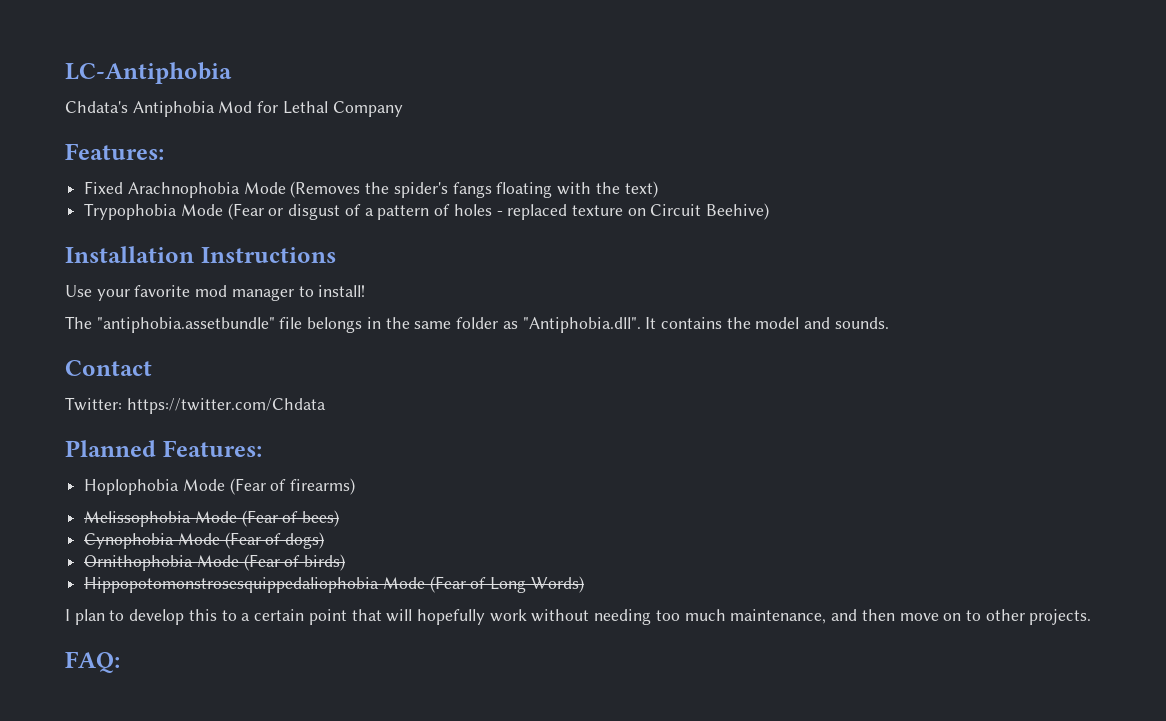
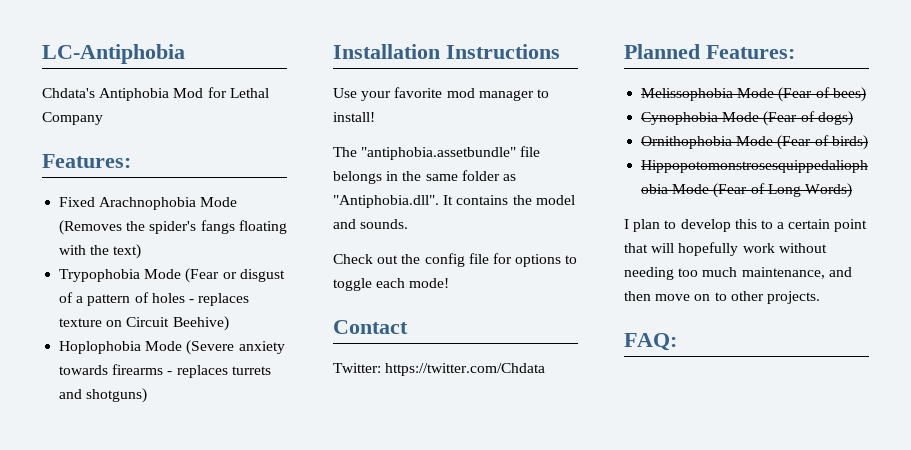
- Trypophobia Mode (Fear or disgust of a pattern of holes - replaced texture on Circuit Beehive)
+ Trypophobia Mode (Fear or disgust of a pattern of holes - replaces texture on Circuit Beehive)
+ Hoplophobia Mode (Severe anxiety towards firearms - replaces turrets and shotguns)
+ Check out the config file for options to toggle each mode!
- Hoplophobia Mode (Fear of firearms)

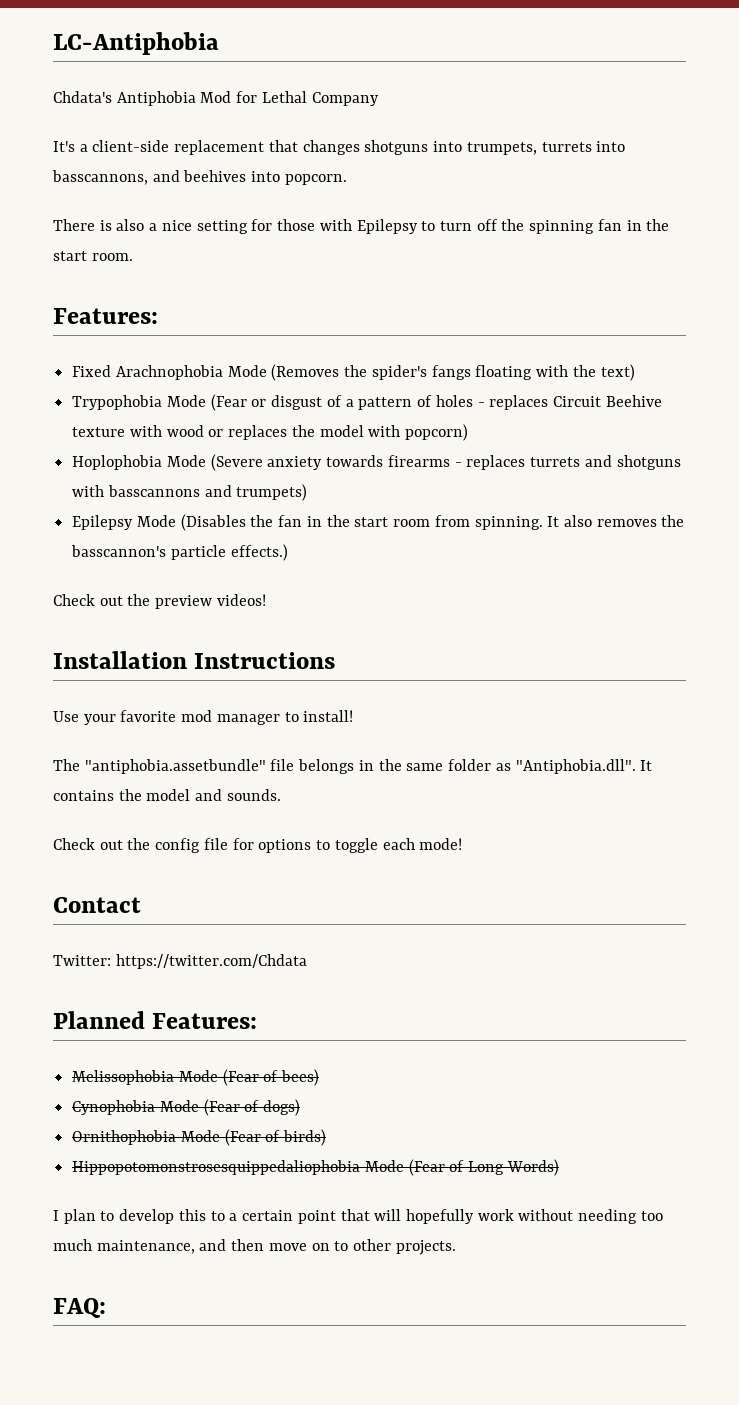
+ It's a client-side replacement that changes shotguns into trumpets, turrets into basscannons, and beehives into popcorn.
+ There is also a nice setting for those with Epilepsy to turn off the spinning fan in the start room.
- Trypophobia Mode (Fear or disgust of a pattern of holes - replaces texture on Circuit Beehive)
+ Trypophobia Mode (Fear or disgust of a pattern of holes - replaces Circuit Beehive texture with wood or replaces the model with popcorn)
- Hoplophobia Mode (Severe anxiety towards firearms - replaces turrets and shotguns)
+ Hoplophobia Mode (Severe anxiety towards firearms - replaces turrets and shotguns with basscannons and trumpets)
+ Epilepsy Mode (Disables the fan in the start room from spinning. It also removes the basscannon's particle effects.)
+ Check out the preview videos!

